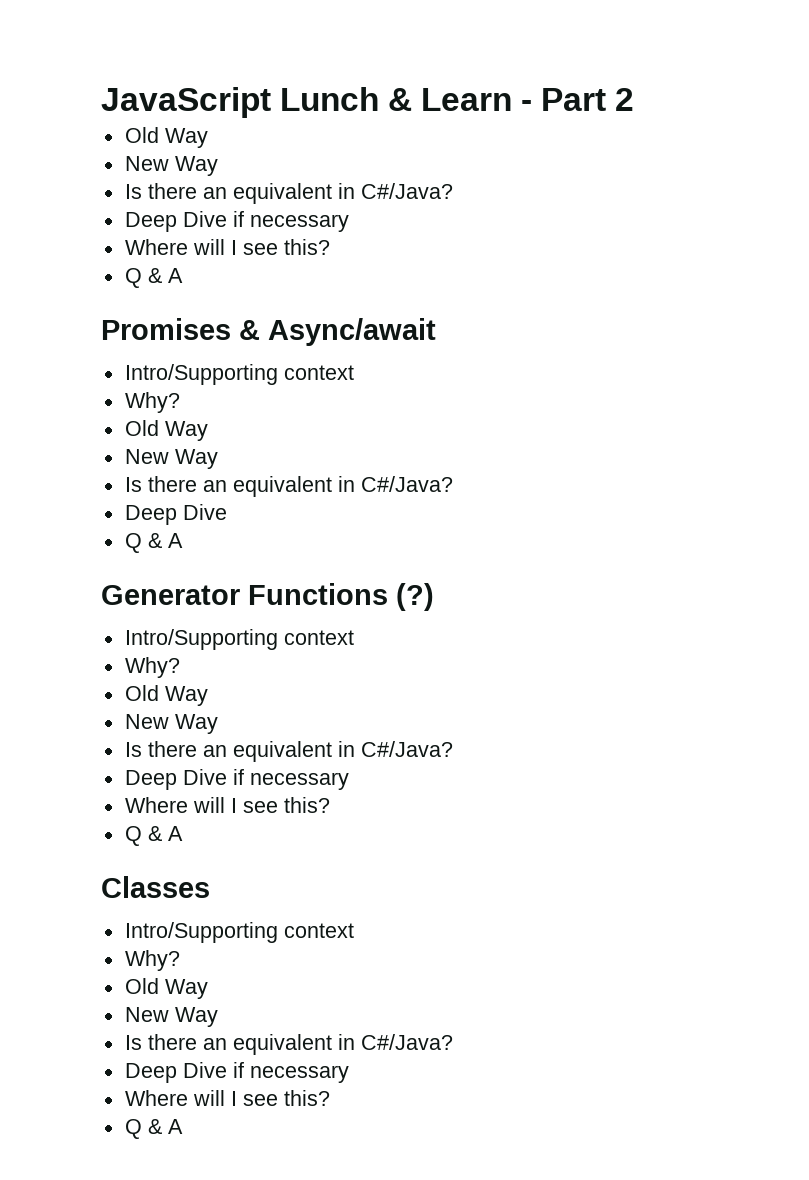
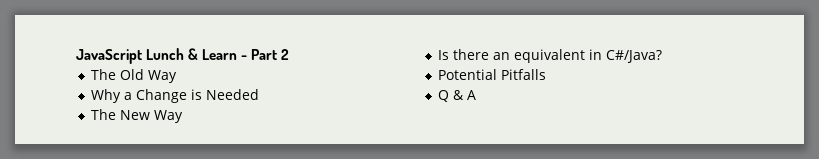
  JavaScript Lunch & Learn - Part 2
- Old Way
- New Way
+ The Old Way
+ Why a Change is Needed
+ The New Way
  Is there an equivalent in C#/Java?
- Deep Dive if necessary
- Where will I see this?
- Q & A
- Promises & Async/await
- Intro/Supporting context
- Why?
- Old Way
- New Way
- Is there an equivalent in C#/Java?
- Deep Dive
- Q & A
- Generator Functions (?)
- Intro/Supporting context
- Why?
- Old Way
- New Way
- Is there an equivalent in C#/Java?
- Deep Dive if necessary
- Where will I see this?
- Q & A
- Classes
- Intro/Supporting context
- Why?
- Old Way
- New Way
- Is there an equivalent in C#/Java?
- Deep Dive if necessary
- Where will I see this?
+ Potential Pitfalls

